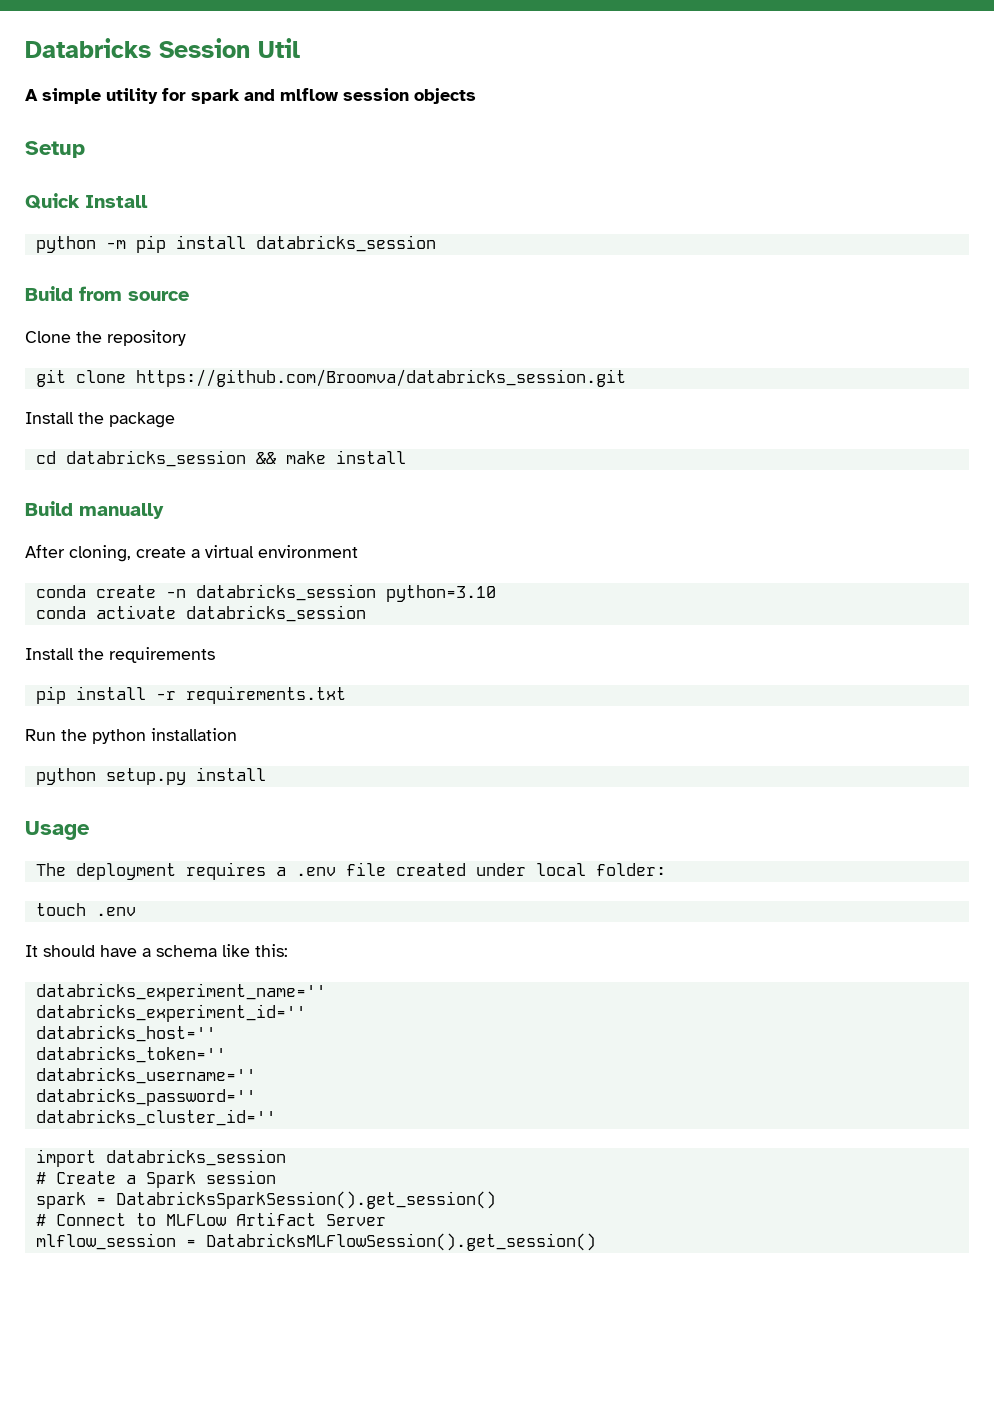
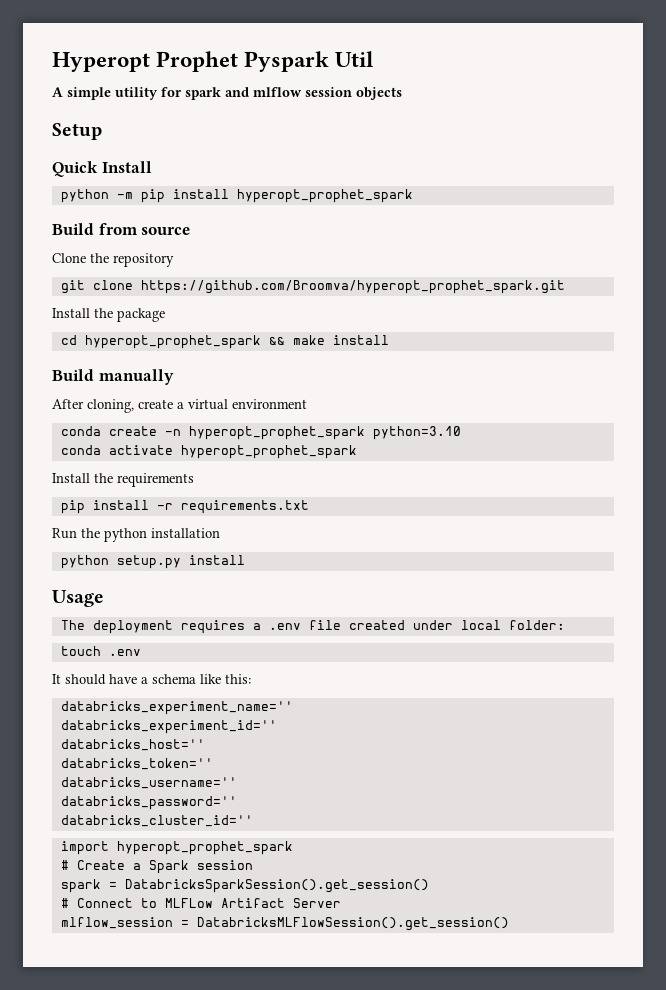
- Databricks Session Util
+ Hyperopt Prophet Pyspark Util
- python -m pip install databricks_session
+ python -m pip install hyperopt_prophet_spark
- git clone https://github.com/Broomva/databricks_session.git
+ git clone https://github.com/Broomva/hyperopt_prophet_spark.git
- cd databricks_session && make install
+ cd hyperopt_prophet_spark && make install
- conda create -n databricks_session python=3.10
+ conda create -n hyperopt_prophet_spark python=3.10
- conda activate databricks_session
+ conda activate hyperopt_prophet_spark
- import databricks_session
+ import hyperopt_prophet_spark

